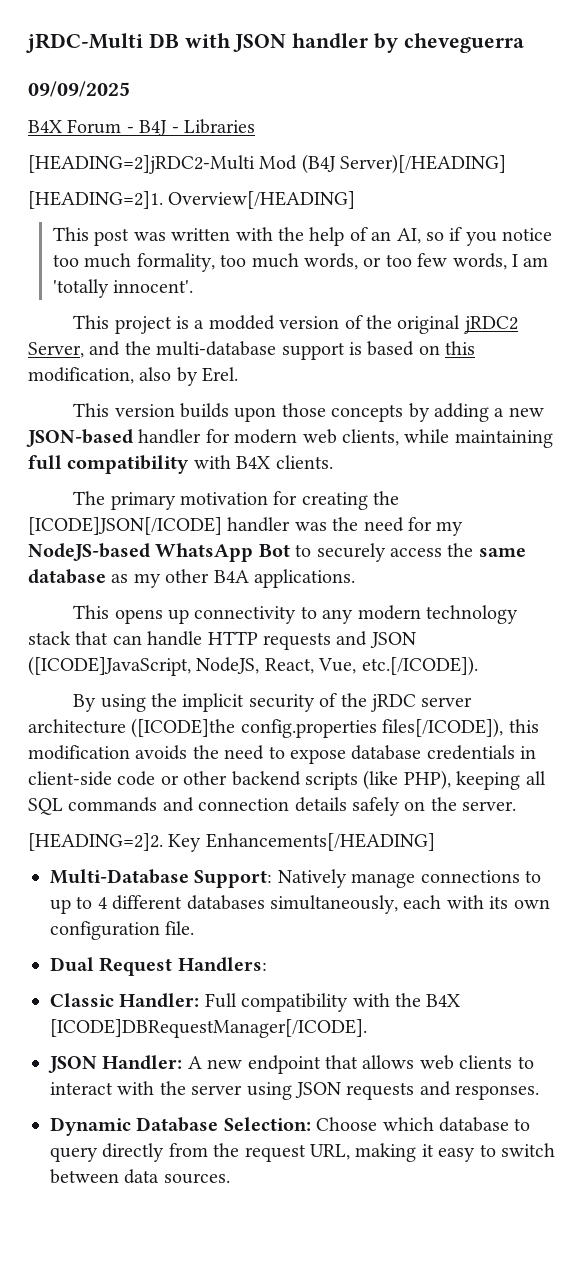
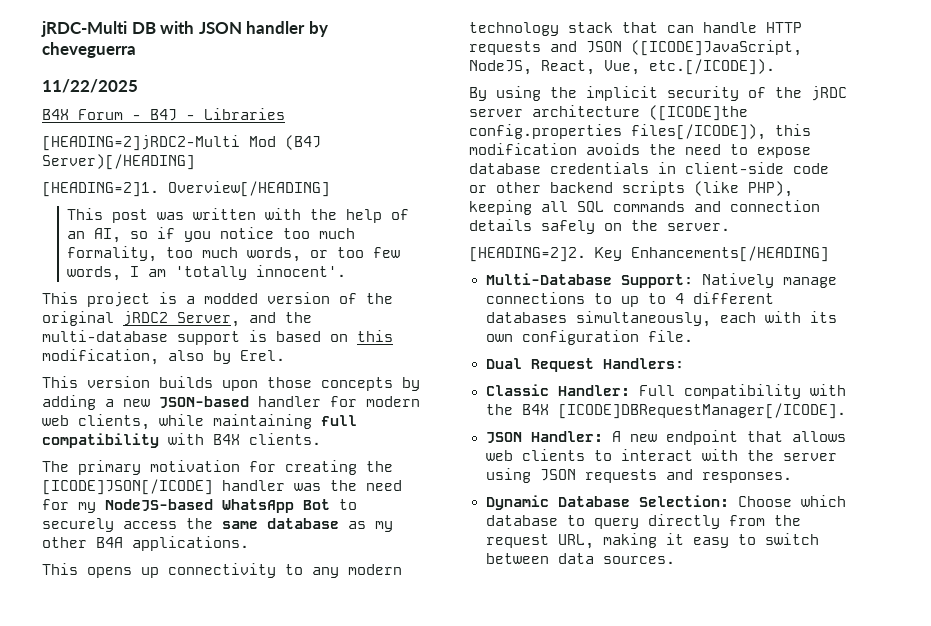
- 09/09/2025
+ 11/22/2025

